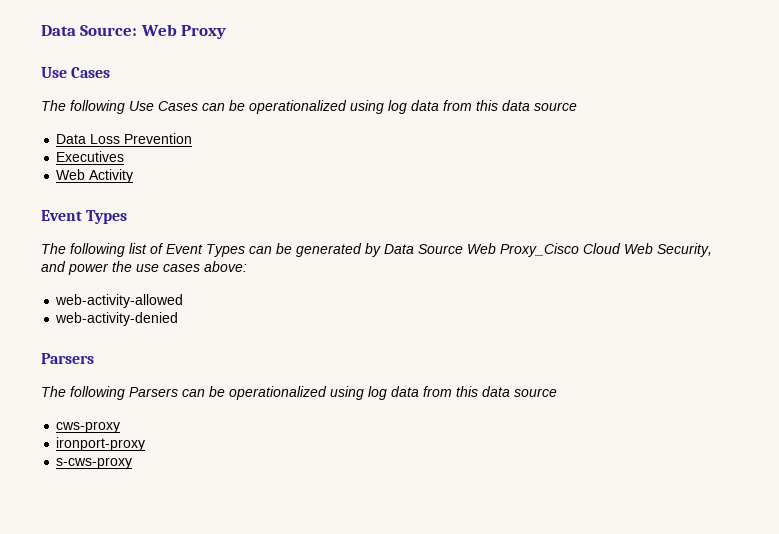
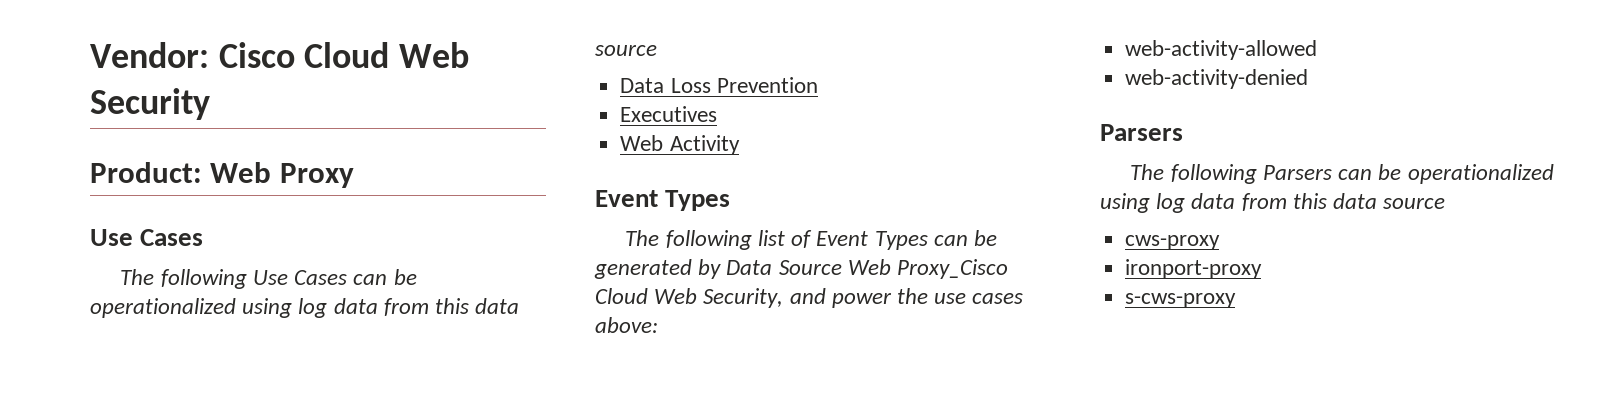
- Data Source: Web Proxy
+ Vendor: Cisco Cloud Web Security
+ Product: Web Proxy

